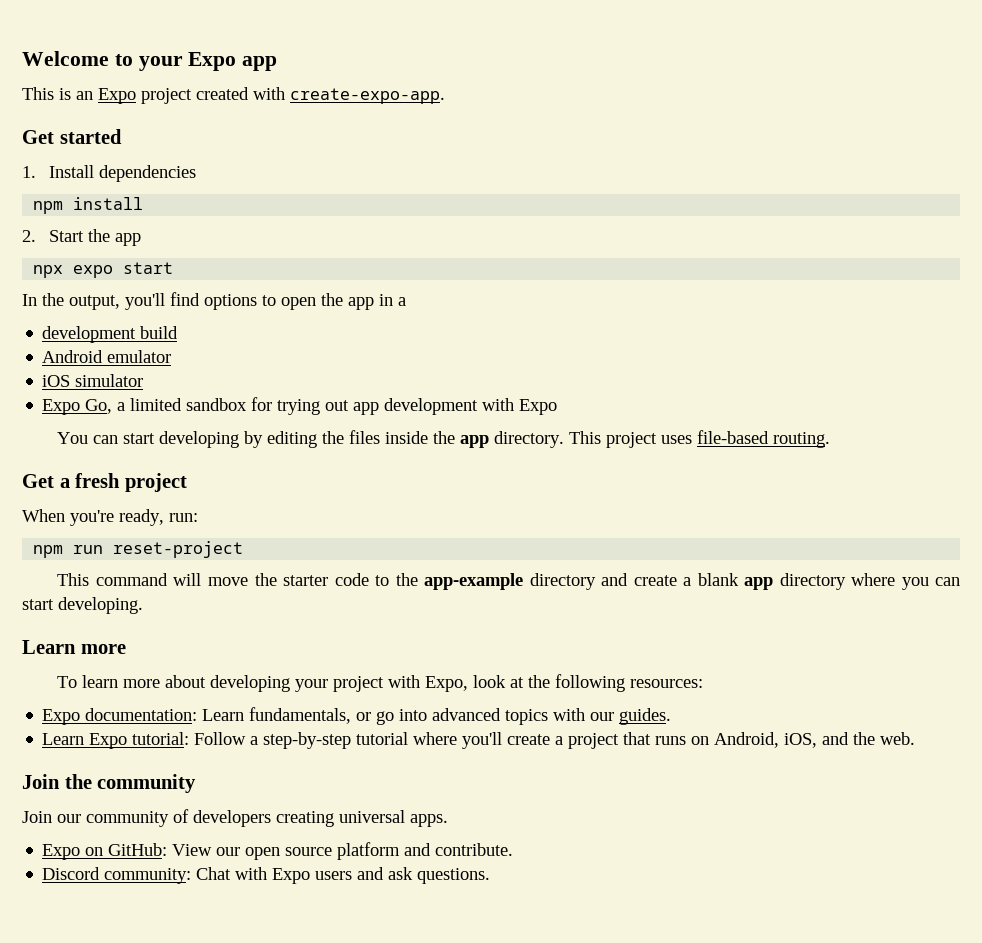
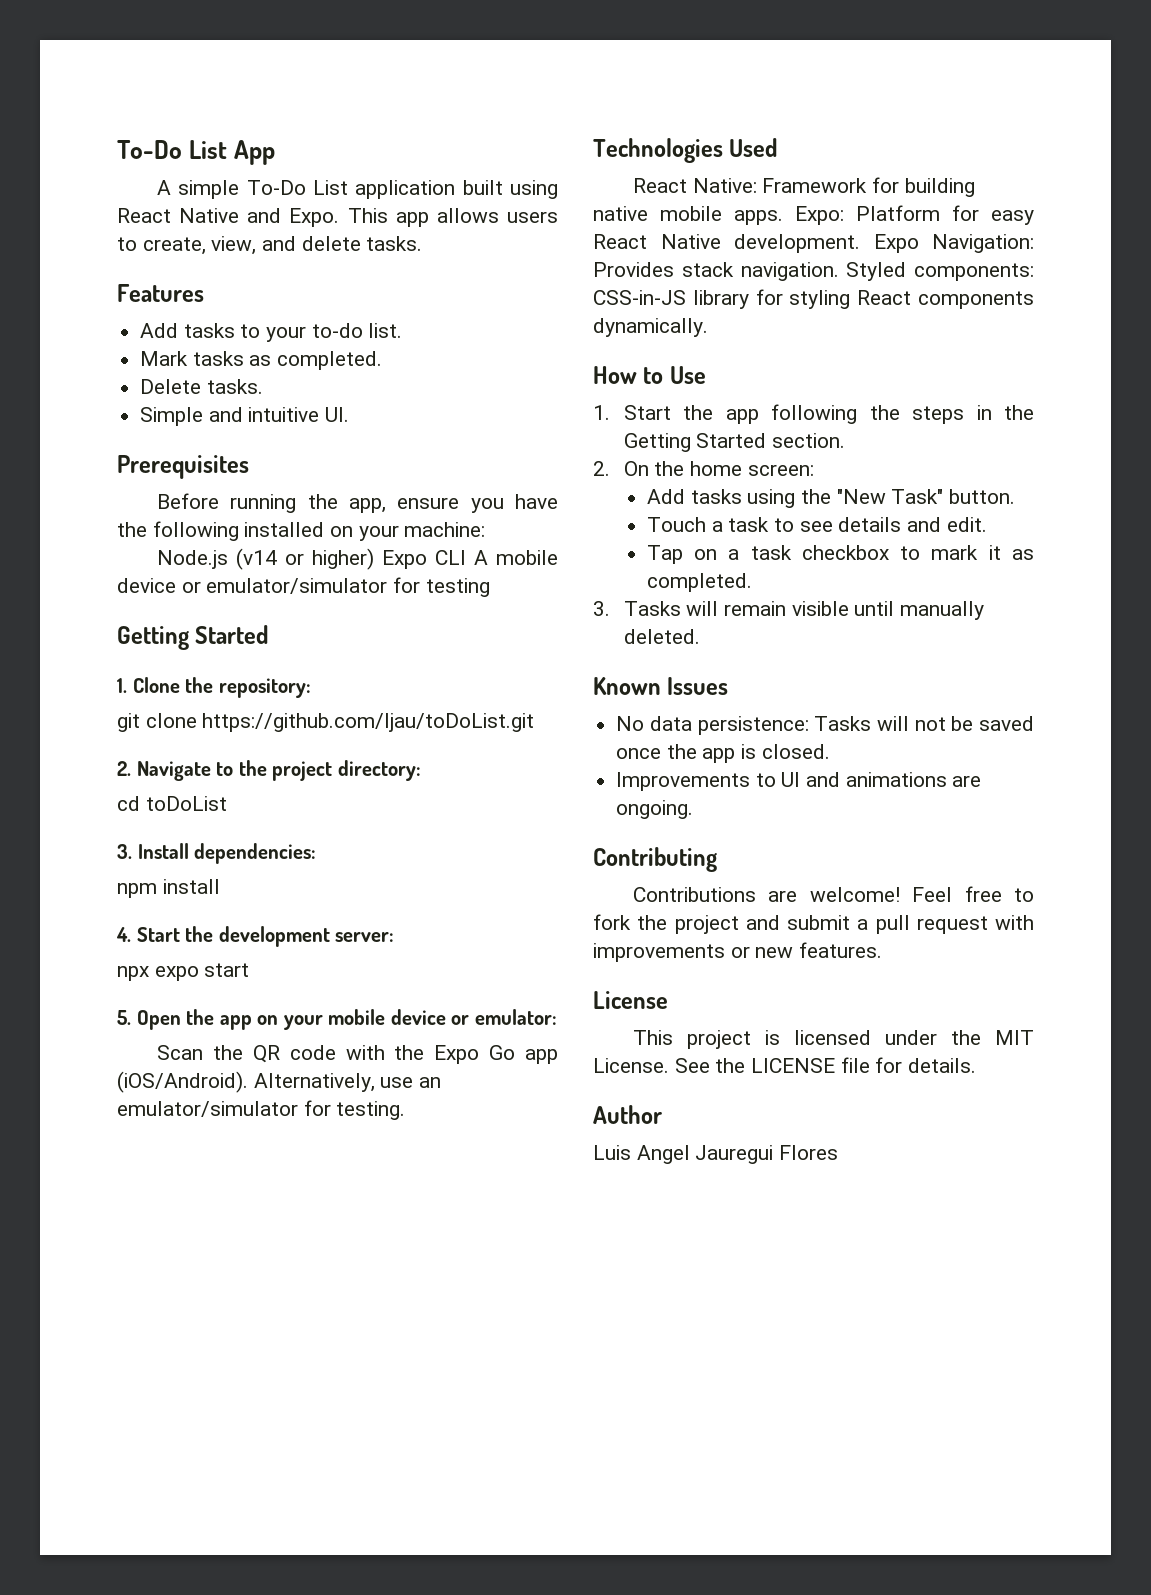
- Welcome to your Expo app
- This is an Expo project created with create-expo-app.
- Get started
- 1. Install dependencies
+ To-Do List App
+ A simple To-Do List application built using React Native and Expo. This app allows users to create, view, and delete tasks.
+ Features
+ Add tasks to your to-do list.
+ Mark tasks as completed.
+ Delete tasks.
+ Simple and intuitive UI.
+ Prerequisites
+ Before running the app, ensure you have the following installed on your machine:
+ Node.js (v14 or higher) Expo CLI A mobile device or emulator/simulator for testing
+ Getting Started
+ 1. Clone the repository:
+ git clone https://github.com/ljau/toDoList.git
+ 2. Navigate to the project directory:
+ cd toDoList
+ 3. Install dependencies:
  npm install
- 2. Start the app
+ 4. Start the development server:
  npx expo start
- In the output, you'll find options to open the app in a
- development build
- Android emulator
- iOS simulator
- Expo Go, a limited sandbox for trying out app development with Expo
- You can start developing by editing the files inside the app directory. This project uses file-based routing.
- Get a fresh project
- When you're ready, run:
- npm run reset-project
- This command will move the starter code to the app-example directory and create a blank app directory where you can start developing.
- Learn more
- To learn more about developing your project with Expo, look at the following resources:
- Expo documentation: Learn fundamentals, or go into advanced topics with our guides.
- Learn Expo tutorial: Follow a step-by-step tutorial where you'll create a project that runs on Android, iOS, and the web.
- Join the community
- Join our community of developers creating universal apps.
- Expo on GitHub: View our open source platform and contribute.
- Discord community: Chat with Expo users and ask questions.
+ 5. Open the app on your mobile device or emulator:
+ Scan the QR code with the Expo Go app (iOS/Android). Alternatively, use an emulator/simulator for testing.
+ Technologies Used
+ React Native: Framework for building native mobile apps. Expo: Platform for easy React Native development. Expo Navigation: Provides stack navigation. Styled components: CSS-in-JS library for styling React components dynamically.
+ How to Use
+ 1. Start the app following the steps in the Getting Started section.
+ 2. On the home screen:
+ Add tasks using the "New Task" button.
+ Touch a task to see details and edit.
+ Tap on a task checkbox to mark it as completed.
+ 3. Tasks will remain visible until manually deleted.
+ Known Issues
+ No data persistence: Tasks will not be saved once the app is closed.
+ Improvements to UI and animations are ongoing.
+ Contributing
+ Contributions are welcome! Feel free to fork the project and submit a pull request with improvements or new features.
+ License
+ This project is licensed under the MIT License. See the LICENSE file for details.
+ Author
+ Luis Angel Jauregui Flores

